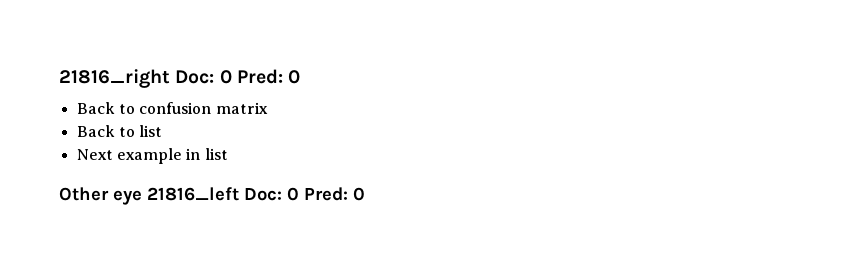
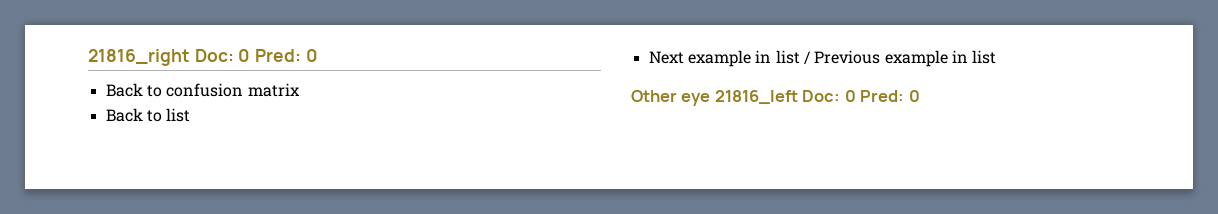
- Next example in list
+ Next example in list / Previous example in list

